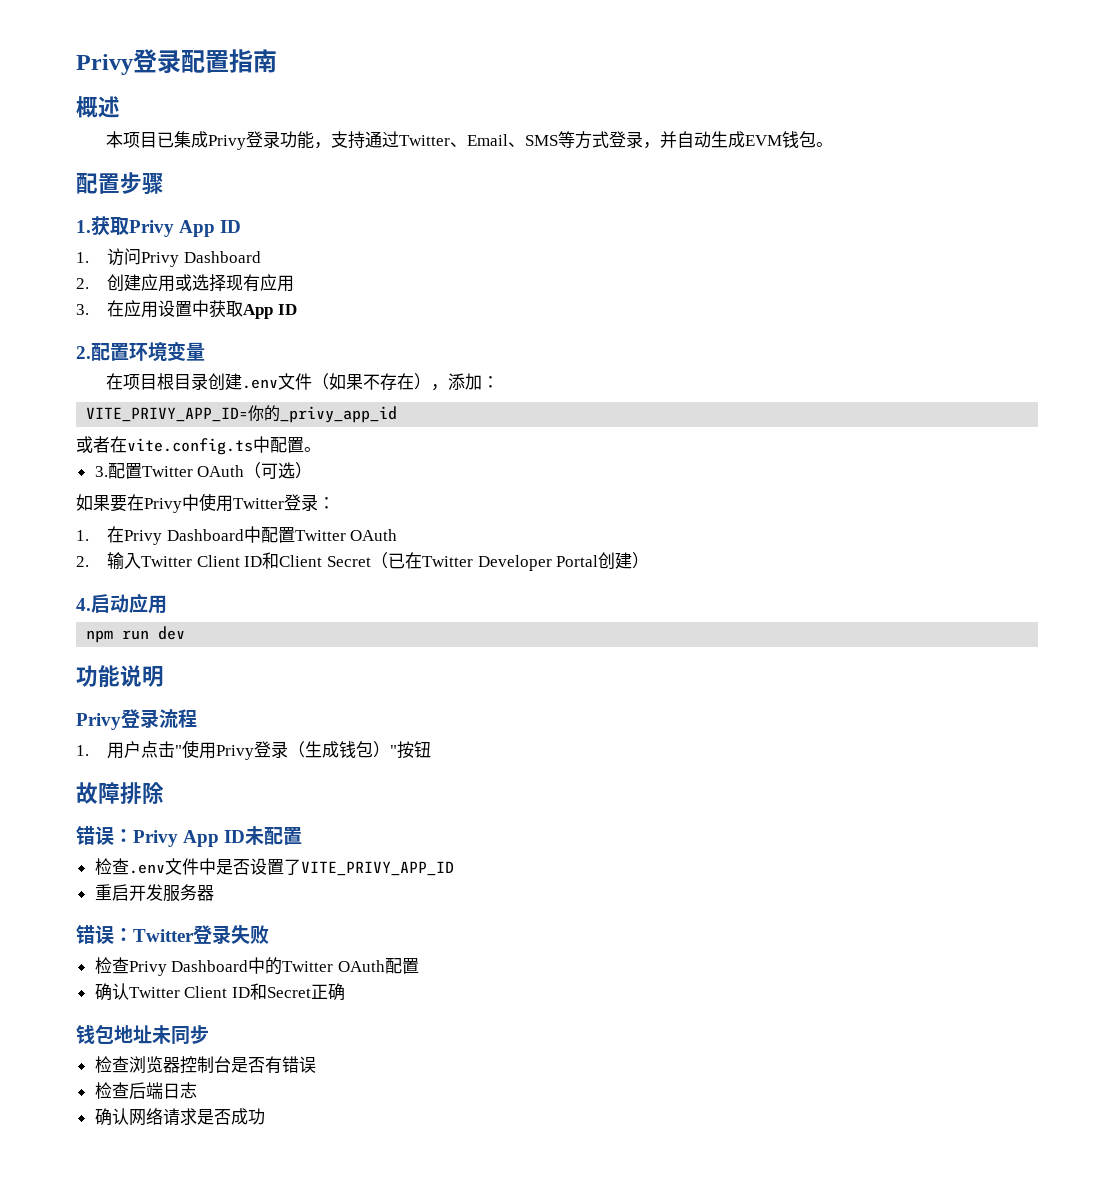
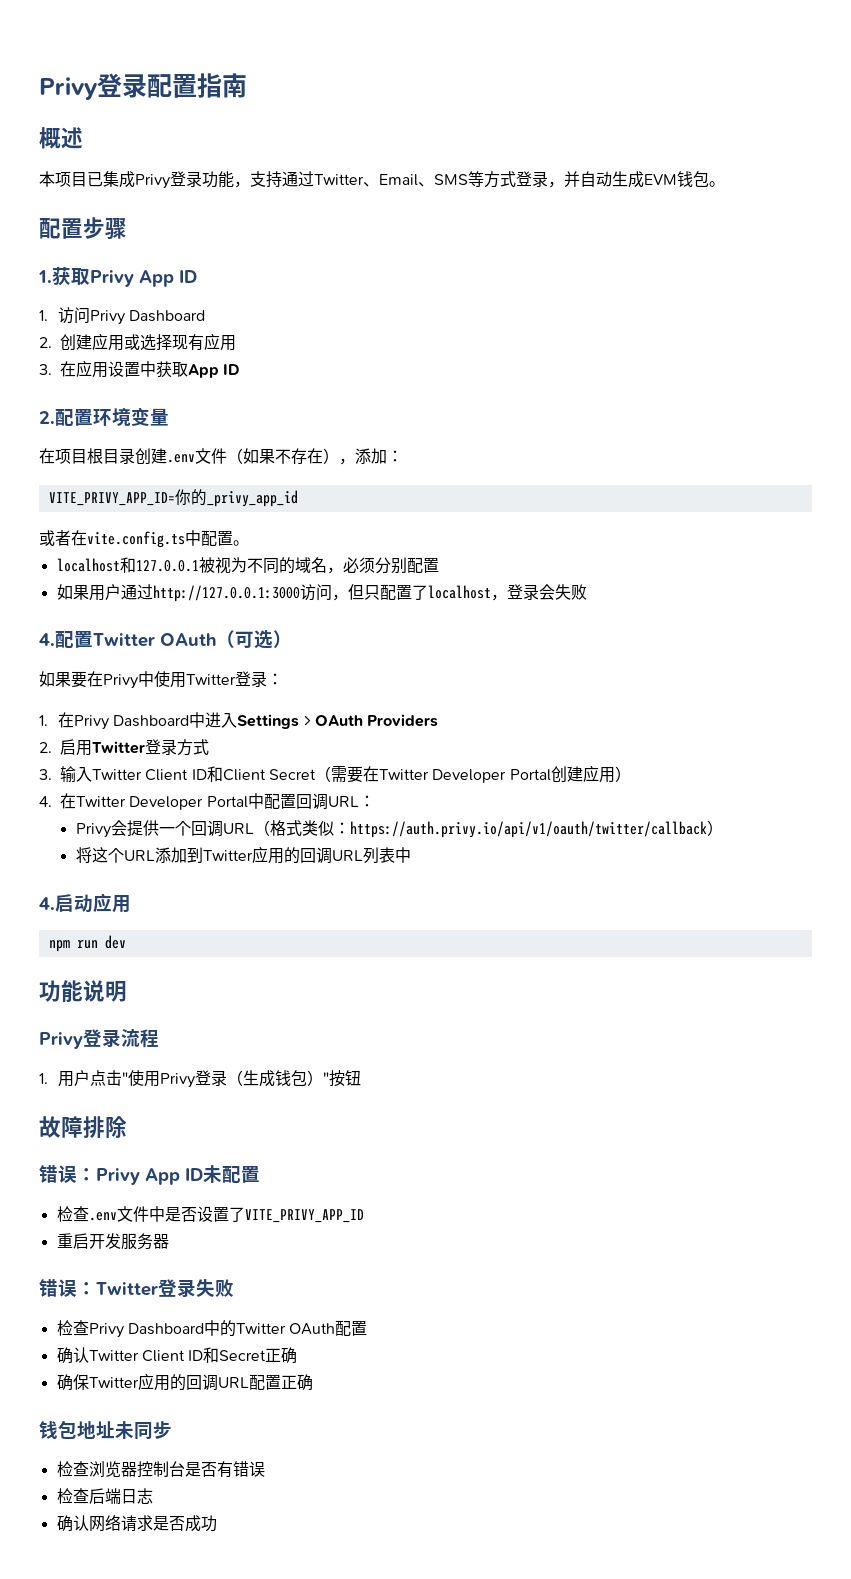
- 3.配置Twitter OAuth（可选）
+ localhost和127.0.0.1被视为不同的域名，必须分别配置
+ 如果用户通过http://127.0.0.1:3000访问，但只配置了localhost，登录会失败
+ 4.配置Twitter OAuth（可选）
- 1.在Privy Dashboard中配置Twitter OAuth
- 2.输入Twitter Client ID和Client Secret（已在Twitter Developer Portal创建）
+ 1.在Privy Dashboard中进入Settings > OAuth Providers
+ 2.启用Twitter登录方式
+ 3.输入Twitter Client ID和Client Secret（需要在Twitter Developer Portal创建应用）
+ 4.在Twitter Developer Portal中配置回调URL：
+ Privy会提供一个回调URL（格式类似：https://auth.privy.io/api/v1/oauth/twitter/callback）
+ 将这个URL添加到Twitter应用的回调URL列表中
+ 确保Twitter应用的回调URL配置正确

